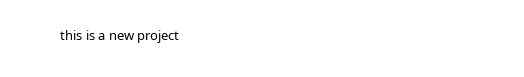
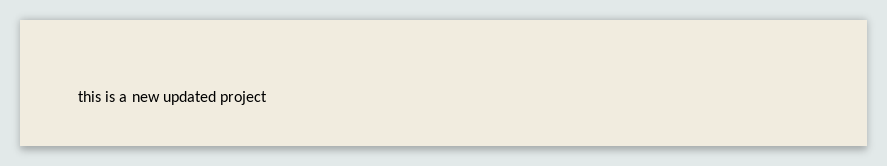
- this is a new project
+ this is a new updated project

